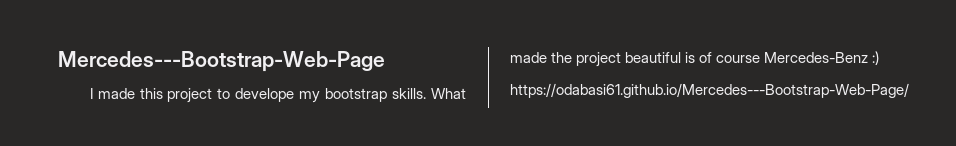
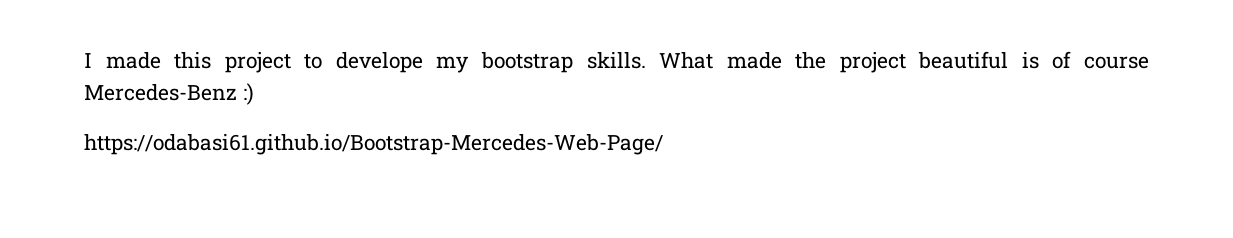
- Mercedes---Bootstrap-Web-Page
- https://odabasi61.github.io/Mercedes---Bootstrap-Web-Page/
+ https://odabasi61.github.io/Bootstrap-Mercedes-Web-Page/

